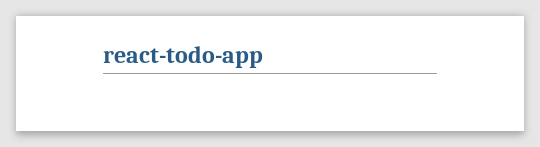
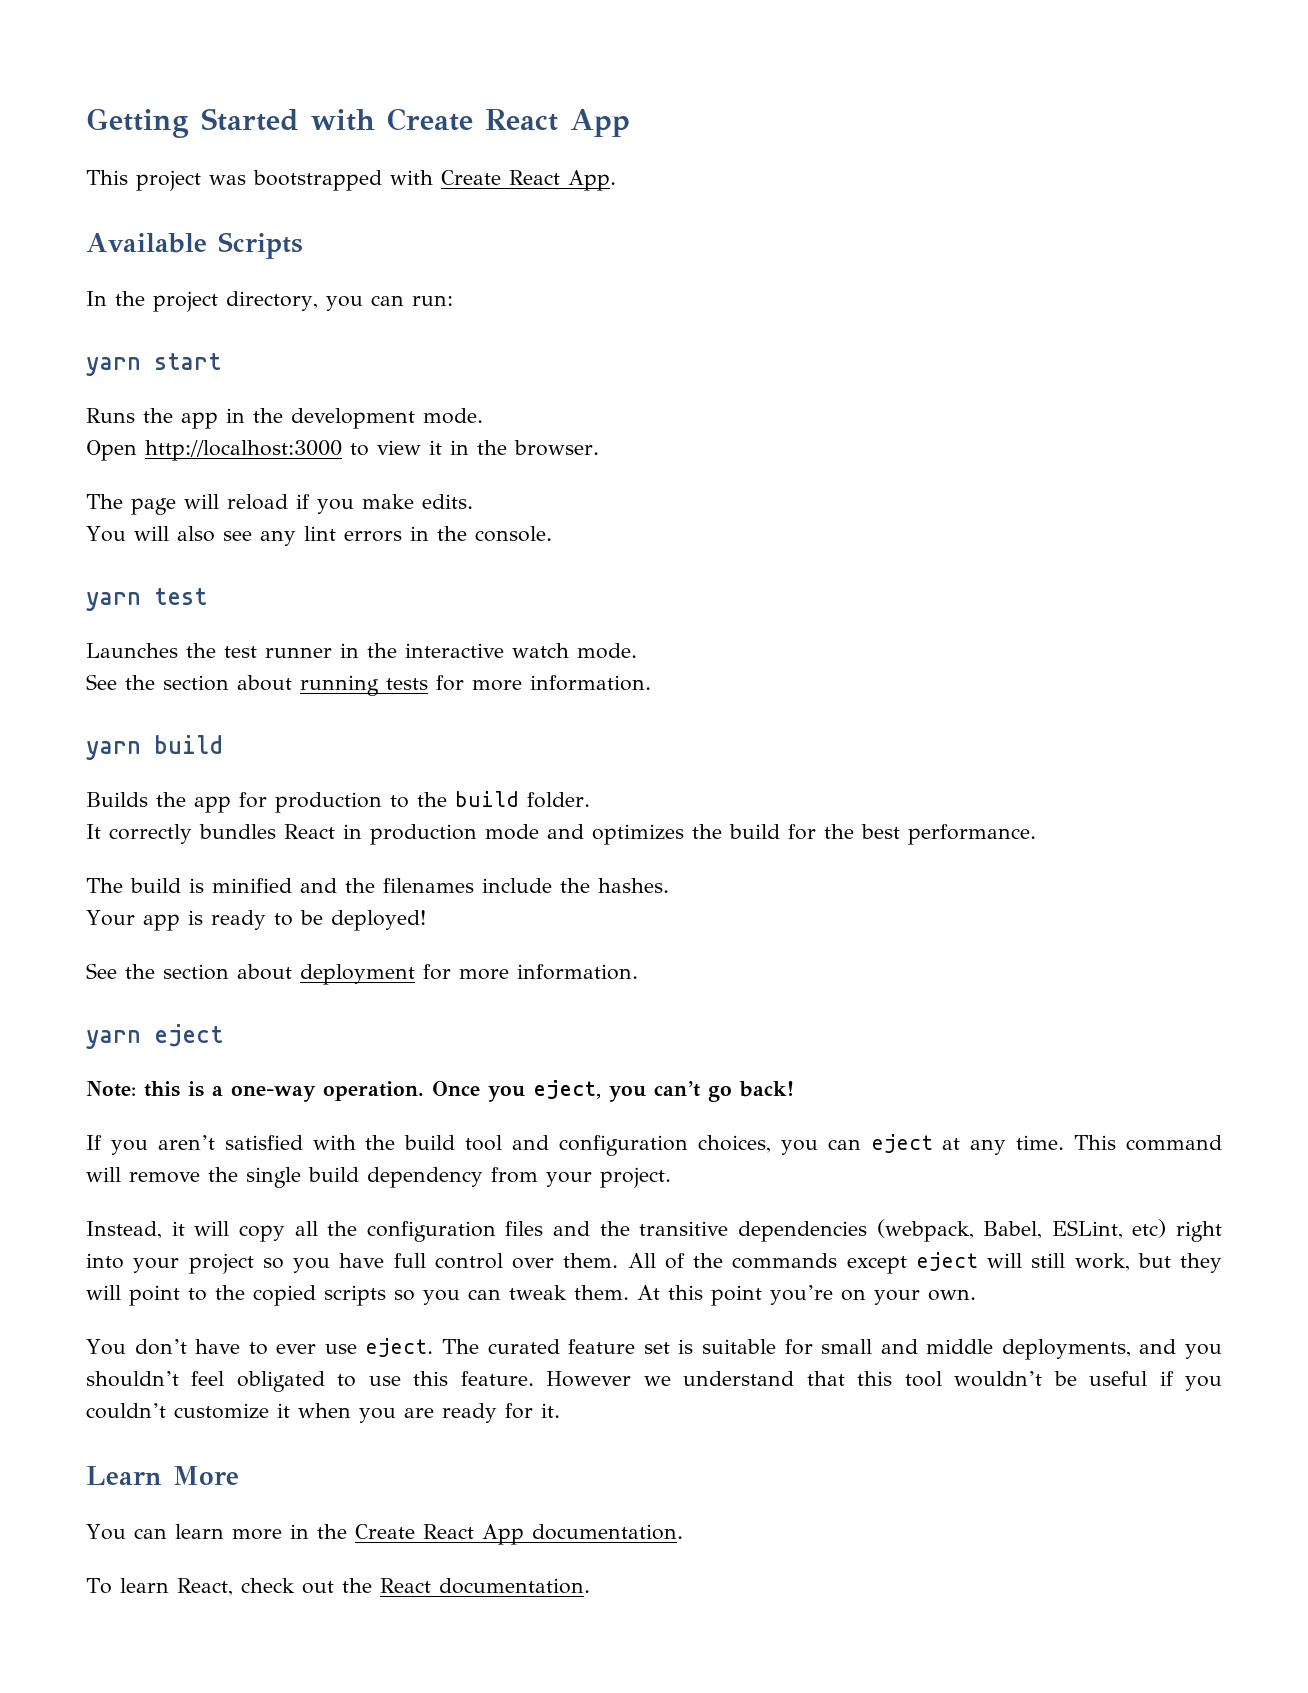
- react-todo-app
+ Getting Started with Create React App
+ This project was bootstrapped with Create React App.
+ Available Scripts
+ In the project directory, you can run:
+ yarn start
+ Runs the app in the development mode.
+ Open http://localhost:3000 to view it in the browser.
+ The page will reload if you make edits.
+ You will also see any lint errors in the console.
+ yarn test
+ Launches the test runner in the interactive watch mode.
+ See the section about running tests for more information.
+ yarn build
+ Builds the app for production to the build folder.
+ It correctly bundles React in production mode and optimizes the build for the best performance.
+ The build is minified and the filenames include the hashes.
+ Your app is ready to be deployed!
+ See the section about deployment for more information.
+ yarn eject
+ Note: this is a one-way operation. Once you eject, you can’t go back!
+ If you aren’t satisfied with the build tool and configuration choices, you can eject at any time. This command will remove the single build dependency from your project.
+ Instead, it will copy all the configuration files and the transitive dependencies (webpack, Babel, ESLint, etc) right into your project so you have full control over them. All of the commands except eject will still work, but they will point to the copied scripts so you can tweak them. At this point you’re on your own.
+ You don’t have to ever use eject. The curated feature set is suitable for small and middle deployments, and you shouldn’t feel obligated to use this feature. However we understand that this tool wouldn’t be useful if you couldn’t customize it when you are ready for it.
+ Learn More
+ You can learn more in the Create React App documentation.
+ To learn React, check out the React documentation.

